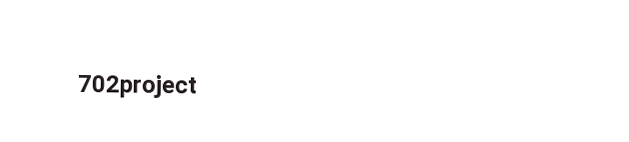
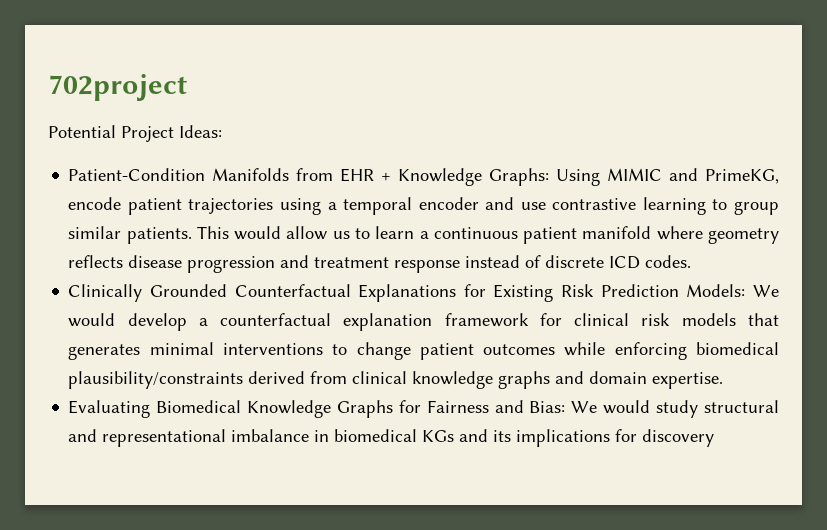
+ Potential Project Ideas:
+ Patient-Condition Manifolds from EHR + Knowledge Graphs: Using MIMIC and PrimeKG, encode patient trajectories using a temporal encoder and use contrastive learning to group similar patients. This would allow us to learn a continuous patient manifold where geometry reflects disease progression and treatment response instead of discrete ICD codes.
+ Clinically Grounded Counterfactual Explanations for Existing Risk Prediction Models: We would develop a counterfactual explanation framework for clinical risk models that generates minimal interventions to change patient outcomes while enforcing biomedical plausibility/constraints derived from clinical knowledge graphs and domain expertise.
+ Evaluating Biomedical Knowledge Graphs for Fairness and Bias: We would study structural and representational imbalance in biomedical KGs and its implications for discovery

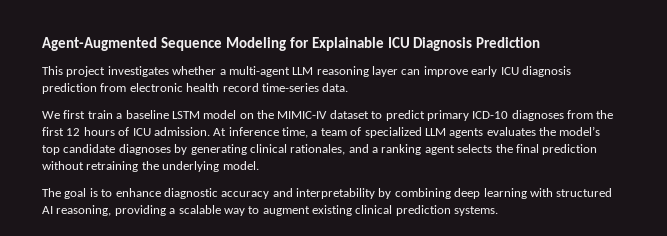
- 702project
- Potential Project Ideas:
- Patient-Condition Manifolds from EHR + Knowledge Graphs: Using MIMIC and PrimeKG, encode patient trajectories using a temporal encoder and use contrastive learning to group similar patients. This would allow us to learn a continuous patient manifold where geometry reflects disease progression and treatment response instead of discrete ICD codes.
- Clinically Grounded Counterfactual Explanations for Existing Risk Prediction Models: We would develop a counterfactual explanation framework for clinical risk models that generates minimal interventions to change patient outcomes while enforcing biomedical plausibility/constraints derived from clinical knowledge graphs and domain expertise.
- Evaluating Biomedical Knowledge Graphs for Fairness and Bias: We would study structural and representational imbalance in biomedical KGs and its implications for discovery
+ Agent-Augmented Sequence Modeling for Explainable ICU Diagnosis Prediction
+ This project investigates whether a multi-agent LLM reasoning layer can improve early ICU diagnosis prediction from electronic health record time-series data.
+ We first train a baseline LSTM model on the MIMIC-IV dataset to predict primary ICD-10 diagnoses from the first 12 hours of ICU admission. At inference time, a team of specialized LLM agents evaluates the model’s top candidate diagnoses by generating clinical rationales, and a ranking agent selects the final prediction without retraining the underlying model.
+ The goal is to enhance diagnostic accuracy and interpretability by combining deep learning with structured AI reasoning, providing a scalable way to augment existing clinical prediction systems.

